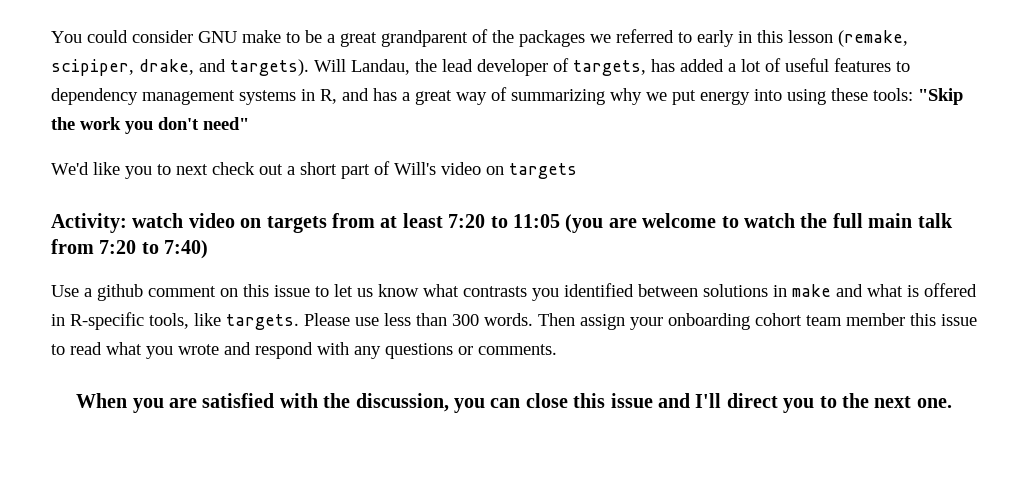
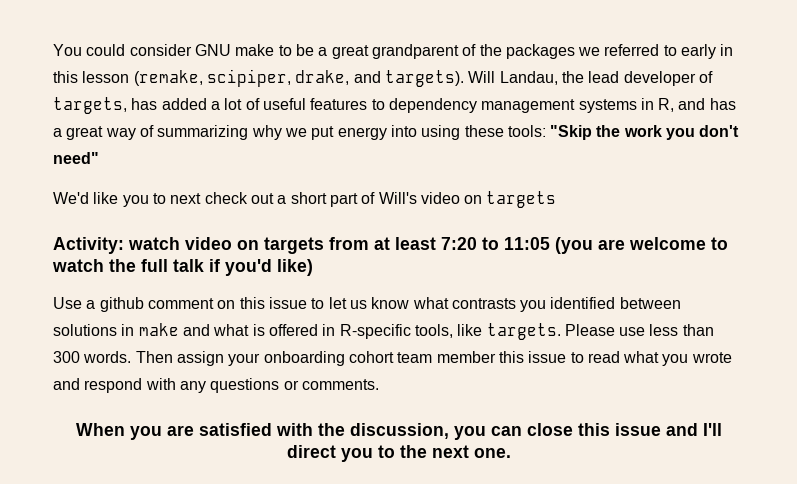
- Activity: watch video on targets from at least 7:20 to 11:05 (you are welcome to watch the full main talk from 7:20 to 7:40)
+ Activity: watch video on targets from at least 7:20 to 11:05 (you are welcome to watch the full talk if you'd like)

